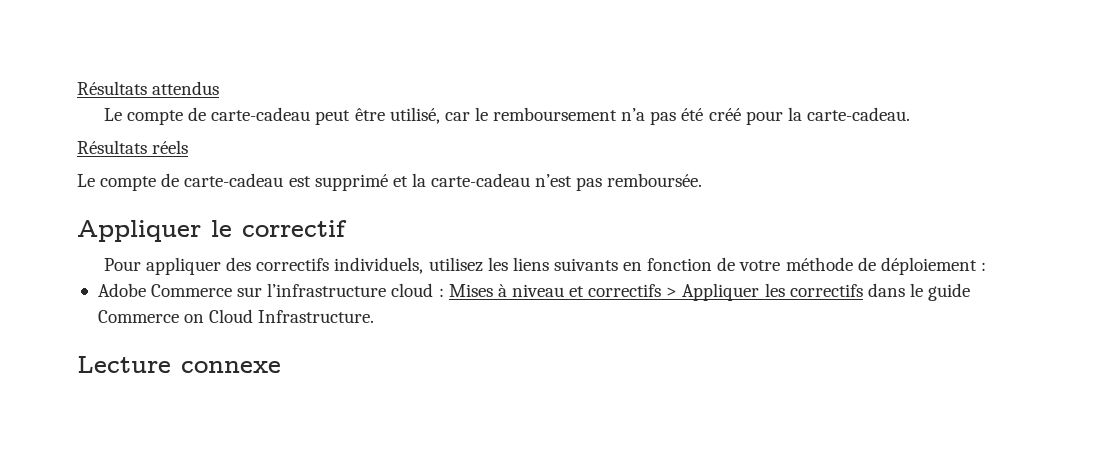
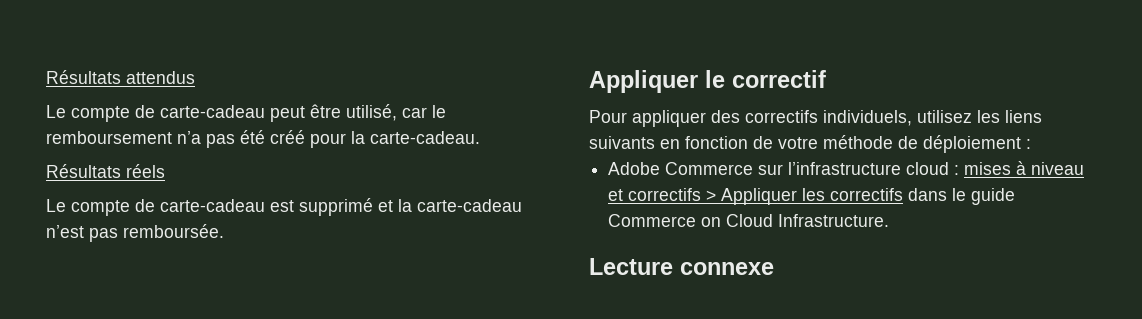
- Adobe Commerce sur l’infrastructure cloud : Mises à niveau et correctifs > Appliquer les correctifs dans le guide Commerce on Cloud Infrastructure.
+ Adobe Commerce sur l’infrastructure cloud : mises à niveau et correctifs > Appliquer les correctifs dans le guide Commerce on Cloud Infrastructure.

